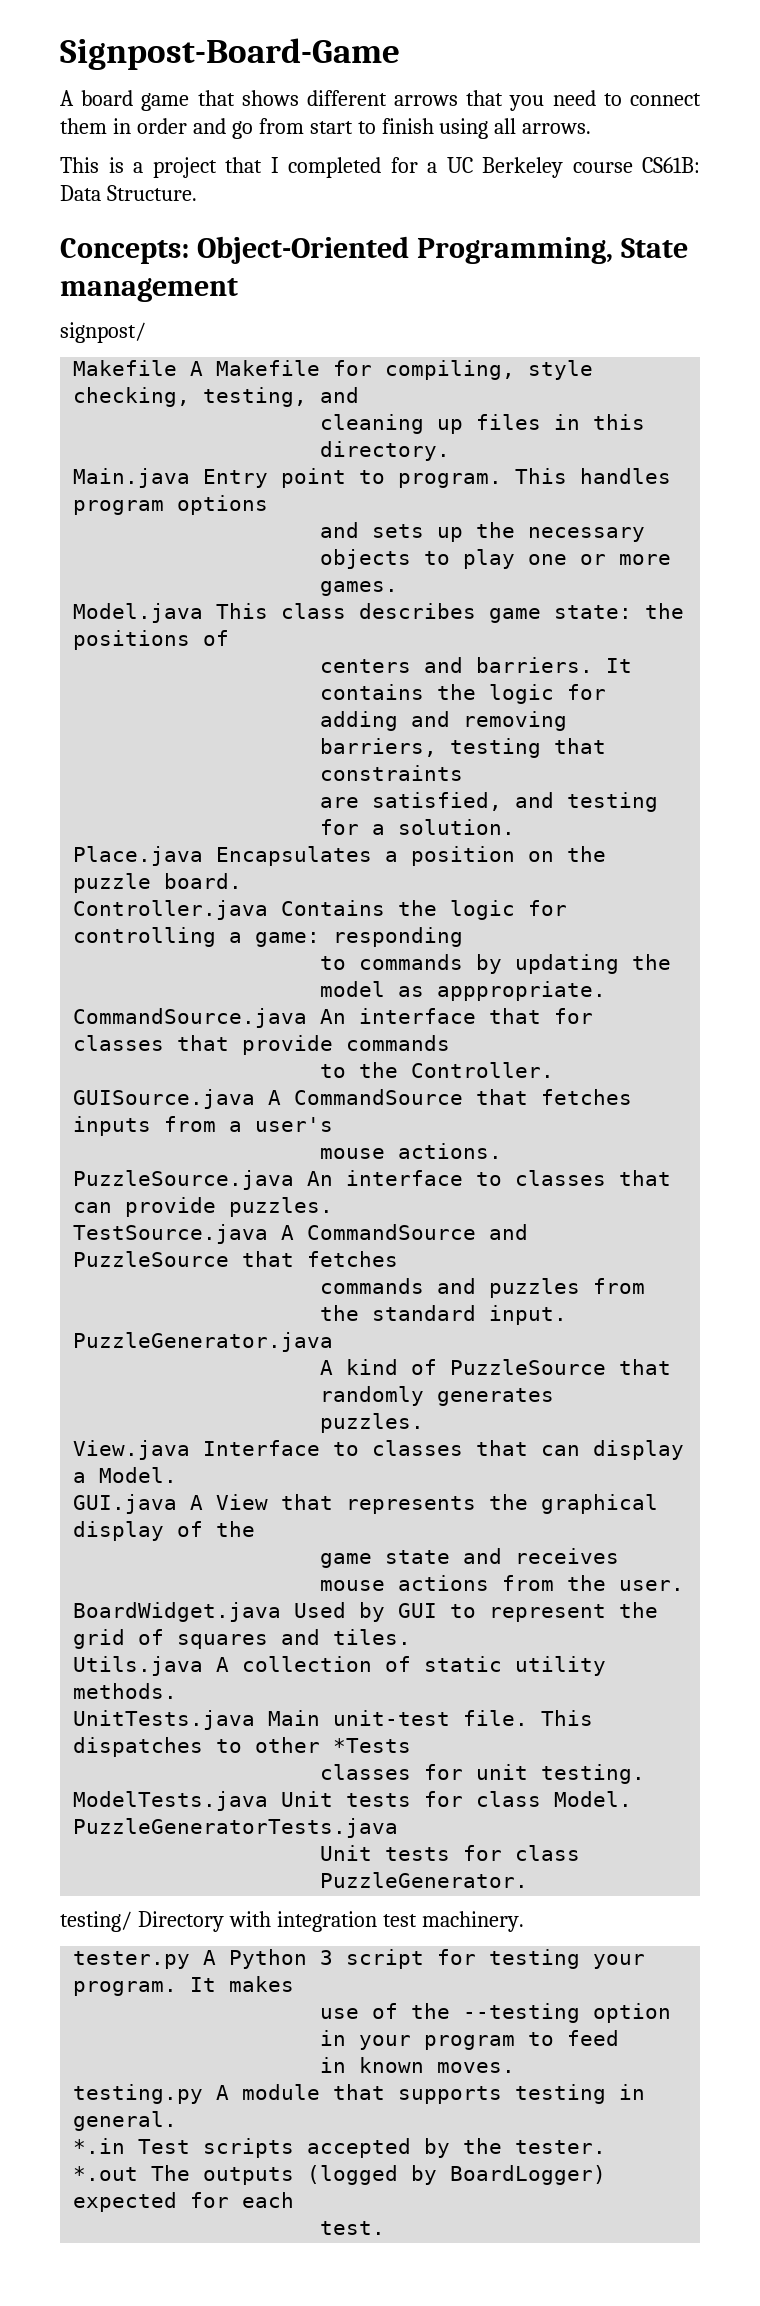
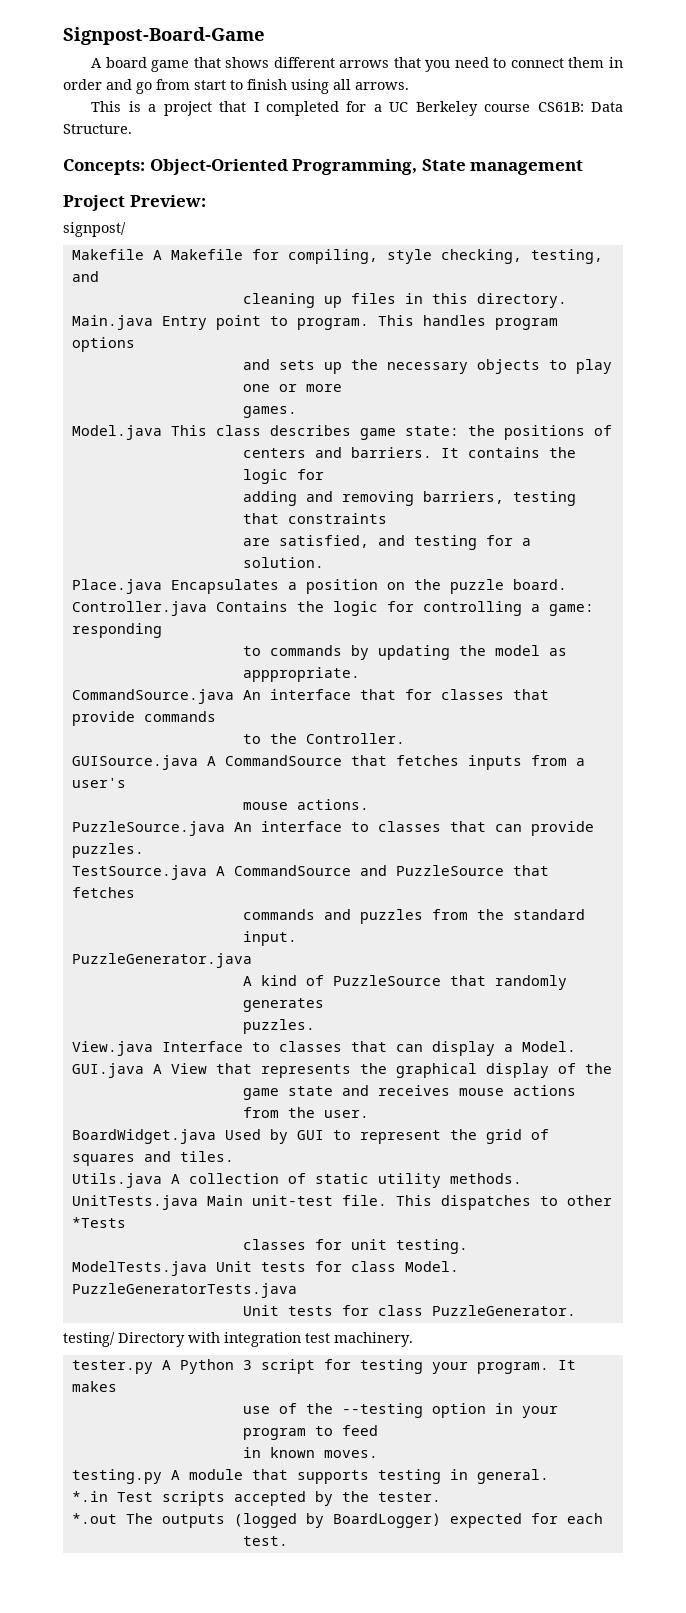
+ Project Preview:

